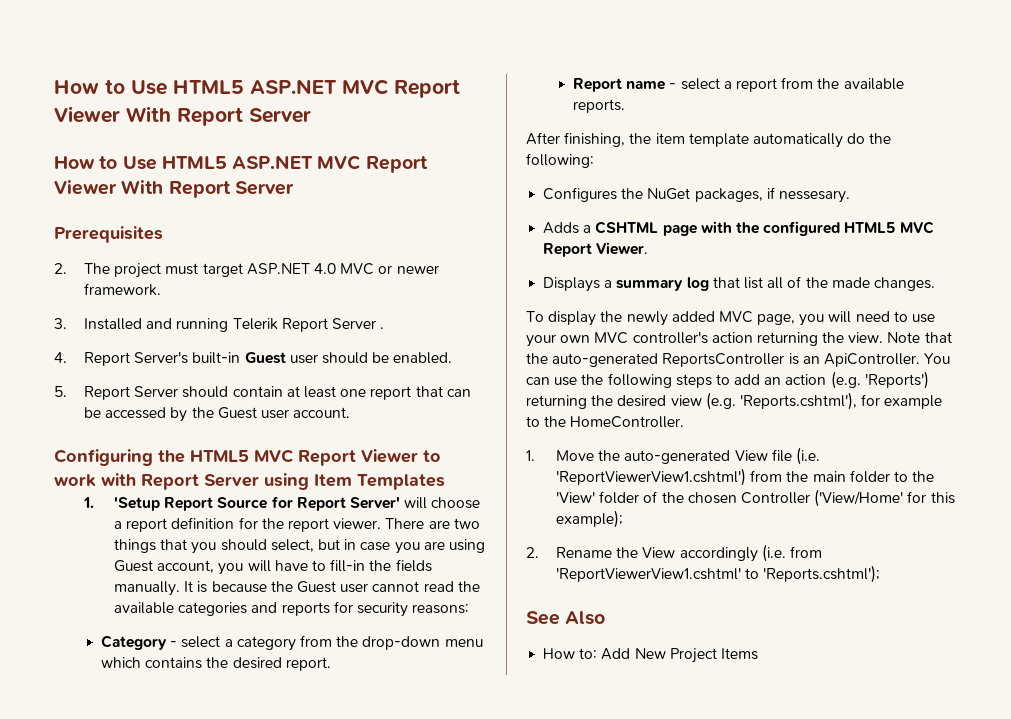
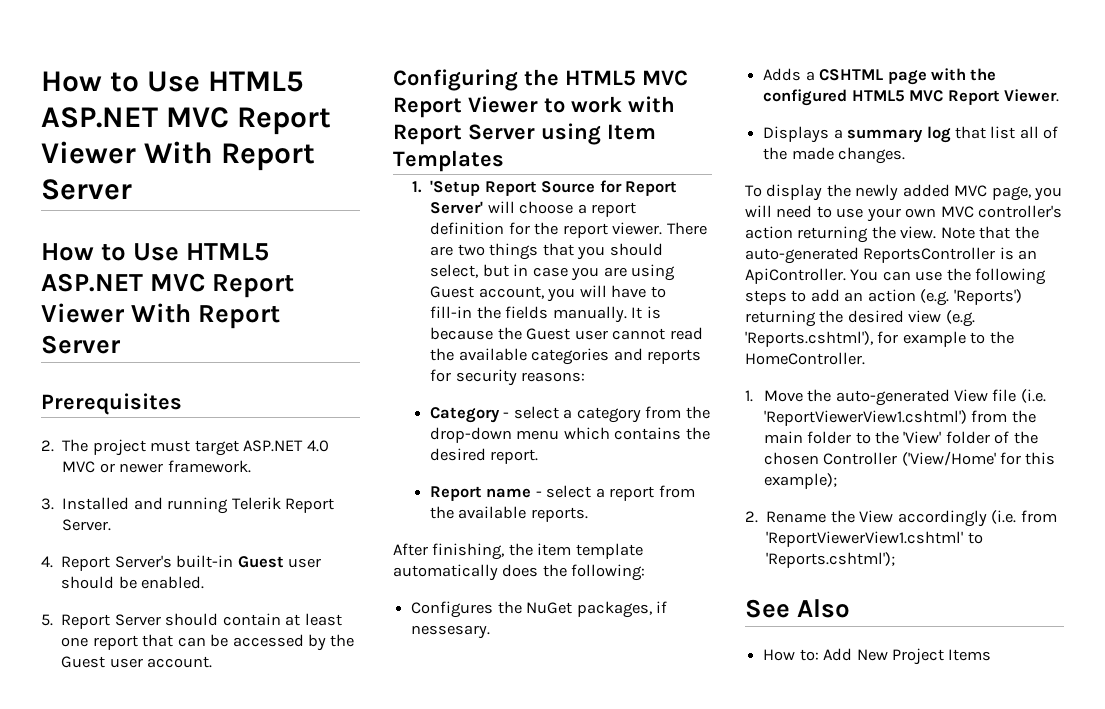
- 3. Installed and running Telerik Report Server .
+ 3. Installed and running Telerik Report Server.
- After finishing, the item template automatically do the following:
+ After finishing, the item template automatically does the following:

